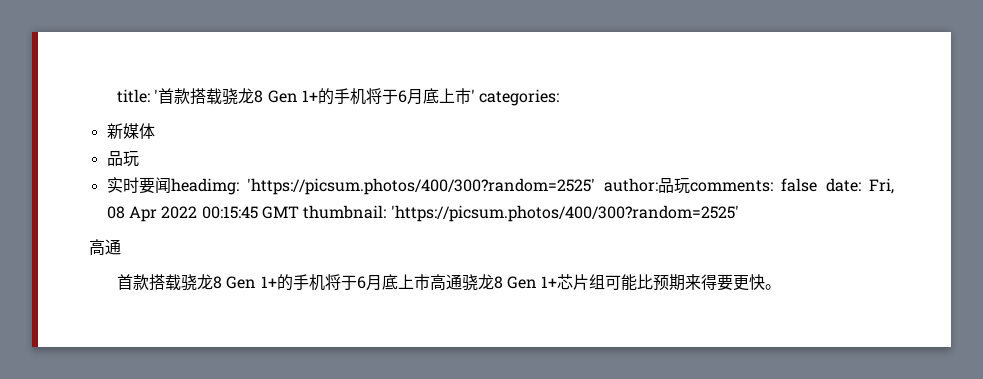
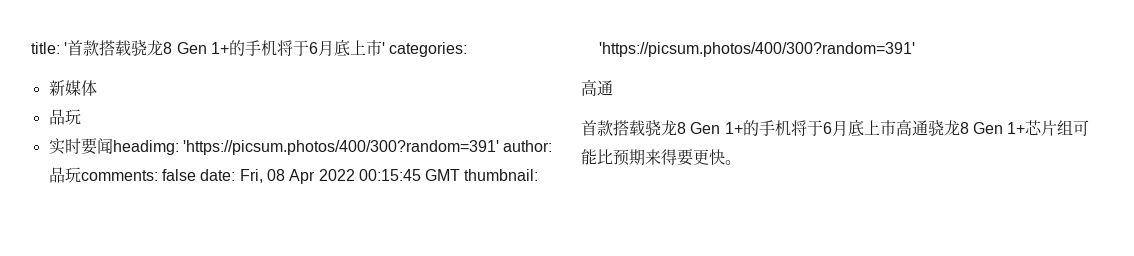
- 实时要闻headimg: 'https://picsum.photos/400/300?random=2525' author:品玩comments: false date: Fri, 08 Apr 2022 00:15:45 GMT thumbnail: 'https://picsum.photos/400/300?random=2525'
+ 实时要闻headimg: 'https://picsum.photos/400/300?random=391' author:品玩comments: false date: Fri, 08 Apr 2022 00:15:45 GMT thumbnail: 'https://picsum.photos/400/300?random=391'

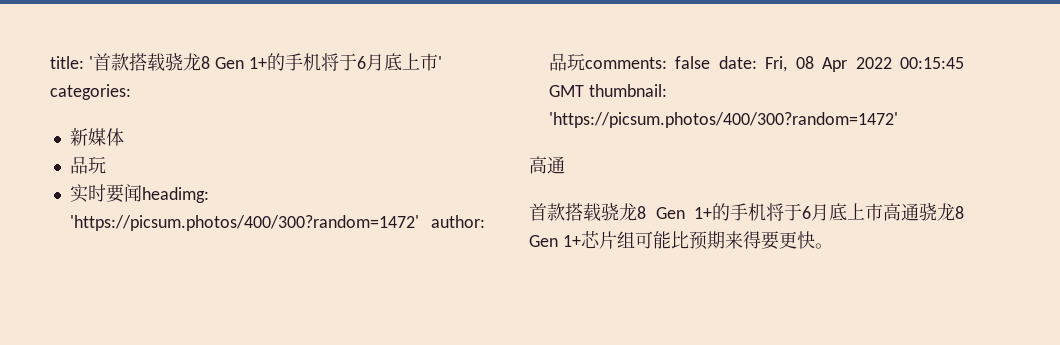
- 实时要闻headimg: 'https://picsum.photos/400/300?random=391' author:品玩comments: false date: Fri, 08 Apr 2022 00:15:45 GMT thumbnail: 'https://picsum.photos/400/300?random=391'
+ 实时要闻headimg: 'https://picsum.photos/400/300?random=1472' author:品玩comments: false date: Fri, 08 Apr 2022 00:15:45 GMT thumbnail: 'https://picsum.photos/400/300?random=1472'

